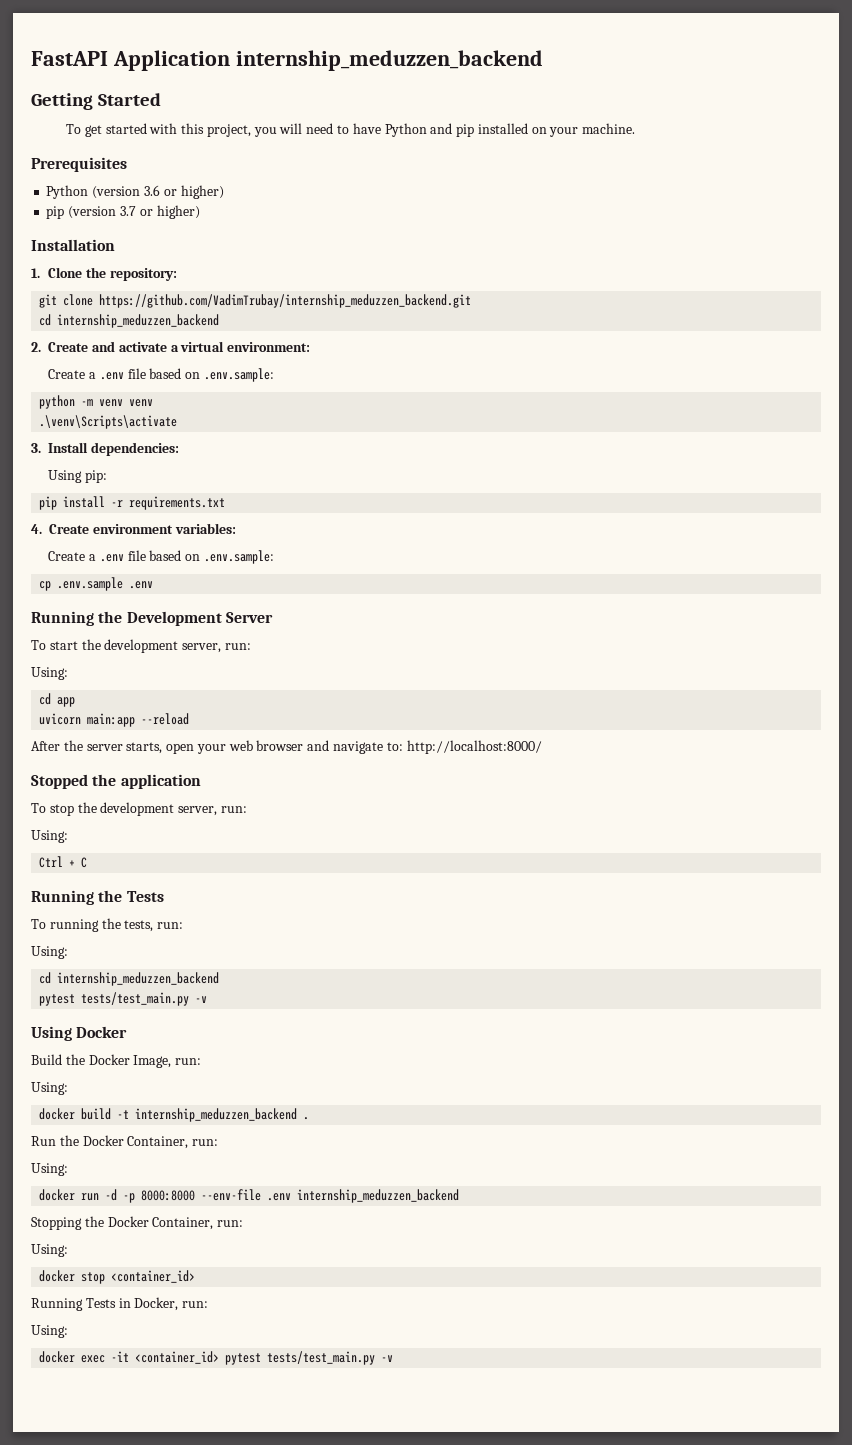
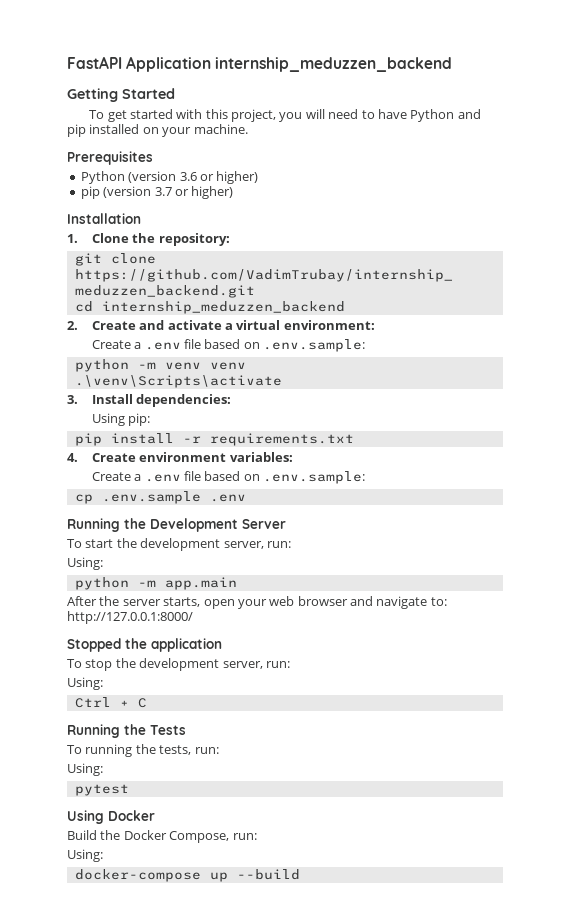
- cd app
- uvicorn main:app --reload
+ python -m app.main
- After the server starts, open your web browser and navigate to: http://localhost:8000/
+ After the server starts, open your web browser and navigate to: http://127.0.0.1:8000/
  To running the tests, run:
  Using:
- cd internship_meduzzen_backend
- pytest tests/test_main.py -v
+ pytest
- Build the Docker Image, run:
+ Build the Docker Compose, run:
  Using:
- docker build -t internship_meduzzen_backend .
- Run the Docker Container, run:
- Using:
- docker run -d -p 8000:8000 --env-file .env internship_meduzzen_backend
- Stopping the Docker Container, run:
- Using:
- docker stop <container_id>
- Running Tests in Docker, run:
- Using:
- docker exec -it <container_id> pytest tests/test_main.py -v
+ docker-compose up --build

